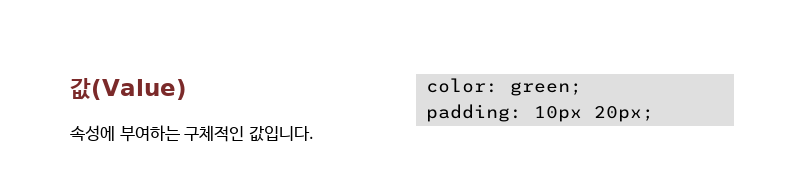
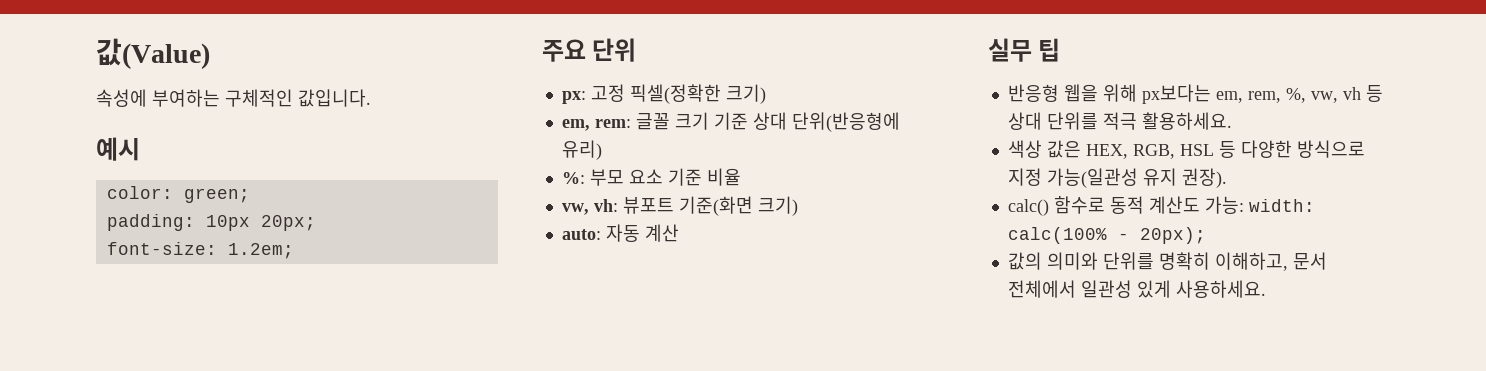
+ 예시
+ font-size: 1.2em;
+ 주요 단위
+ px: 고정 픽셀(정확한 크기)
+ em, rem: 글꼴 크기 기준 상대 단위(반응형에 유리)
+ %: 부모 요소 기준 비율
+ vw, vh: 뷰포트 기준(화면 크기)
+ auto: 자동 계산
+ 실무 팁
+ 반응형 웹을 위해 px보다는 em, rem, %, vw, vh 등 상대 단위를 적극 활용하세요.
+ 색상 값은 HEX, RGB, HSL 등 다양한 방식으로 지정 가능(일관성 유지 권장).
+ calc() 함수로 동적 계산도 가능: width: calc(100% - 20px);
+ 값의 의미와 단위를 명확히 이해하고, 문서 전체에서 일관성 있게 사용하세요.

